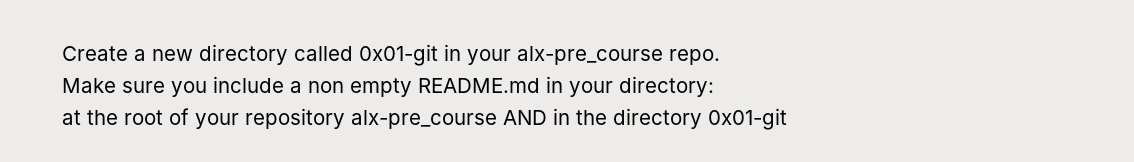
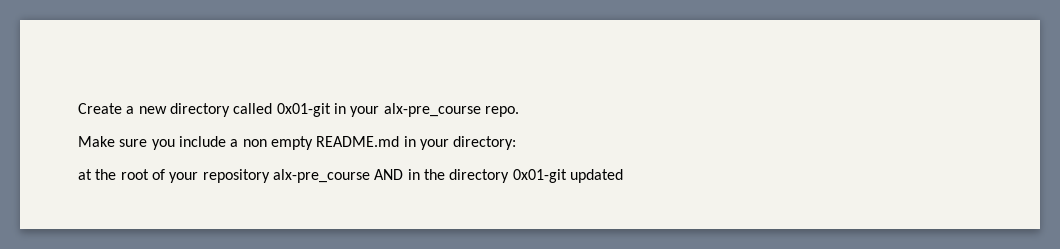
- at the root of your repository alx-pre_course AND in the directory 0x01-git
+ at the root of your repository alx-pre_course AND in the directory 0x01-git updated

